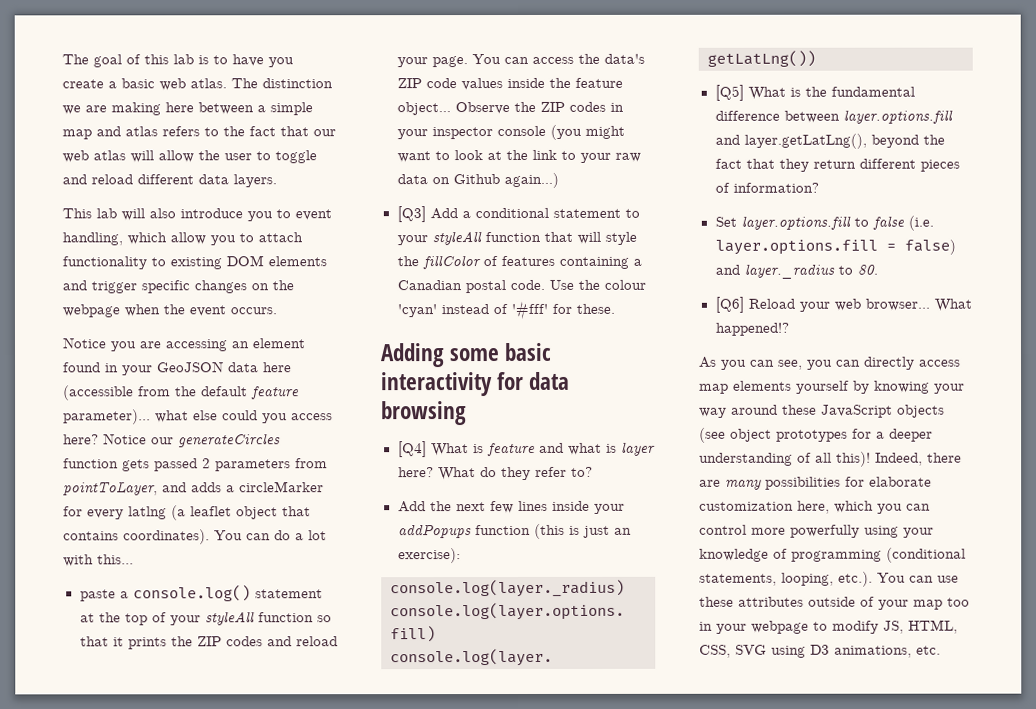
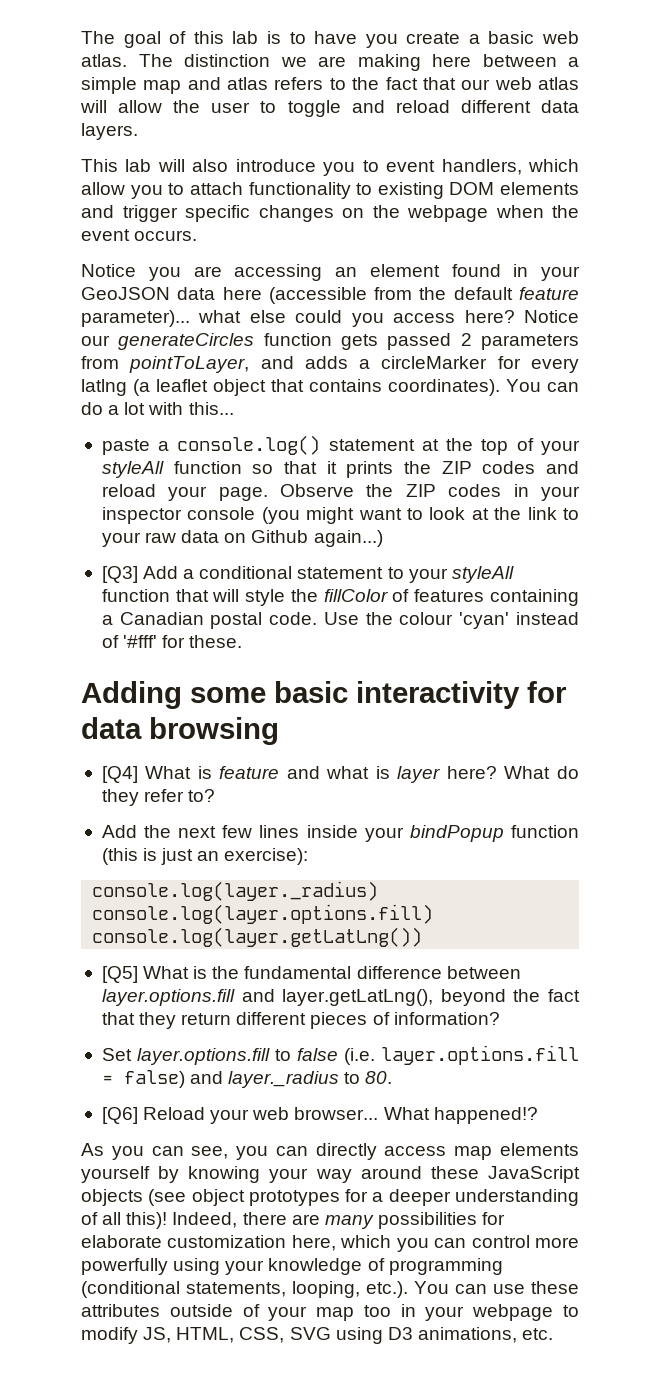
- This lab will also introduce you to event handling, which allow you to attach functionality to existing DOM elements and trigger specific changes on the webpage when the event occurs.
+ This lab will also introduce you to event handlers, which allow you to attach functionality to existing DOM elements and trigger specific changes on the webpage when the event occurs.
- You can access the data's ZIP code values inside the feature object...
- Add the next few lines inside your addPopups function (this is just an exercise):
+ Add the next few lines inside your bindPopup function (this is just an exercise):

